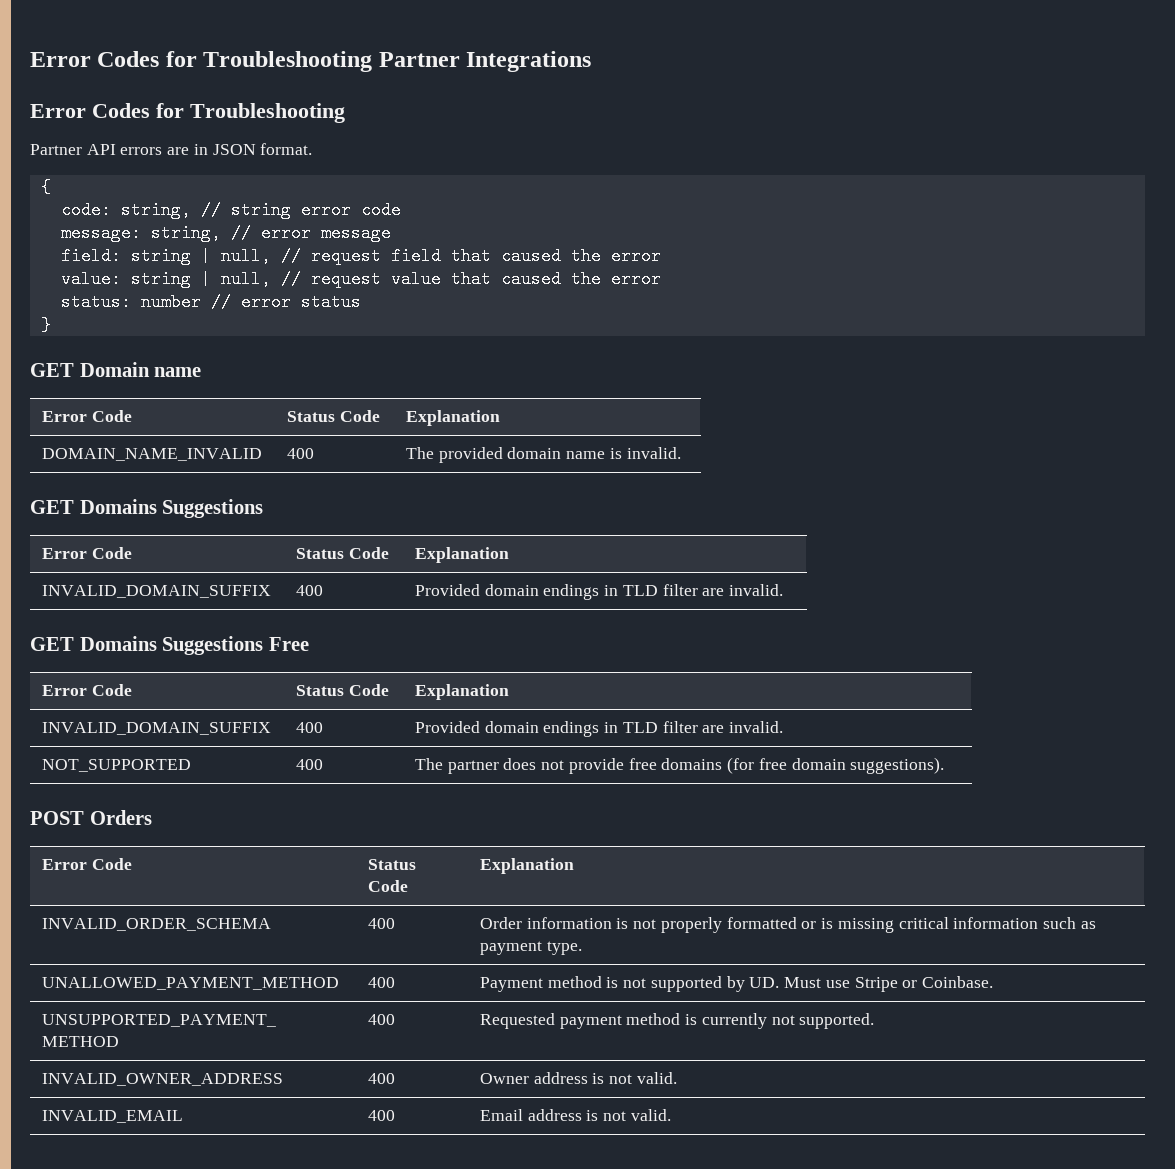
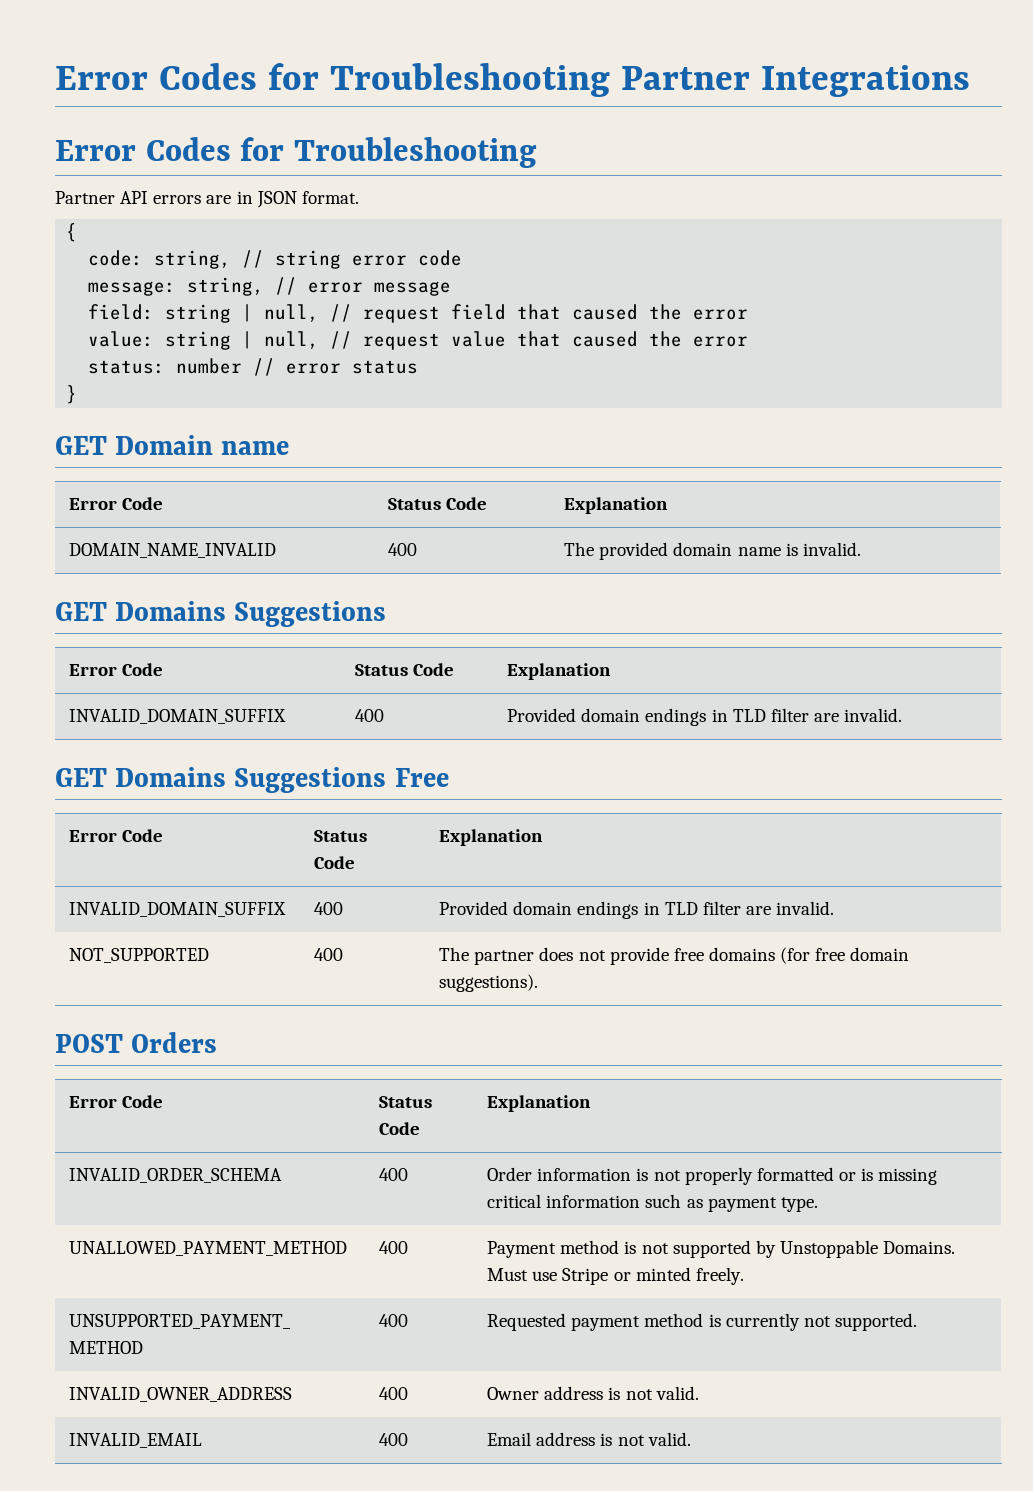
- UNALLOWED_PAYMENT_METHOD | 400 | Payment method is not supported by UD. Must use Stripe or Coinbase.
+ UNALLOWED_PAYMENT_METHOD | 400 | Payment method is not supported by Unstoppable Domains. Must use Stripe or minted freely.

